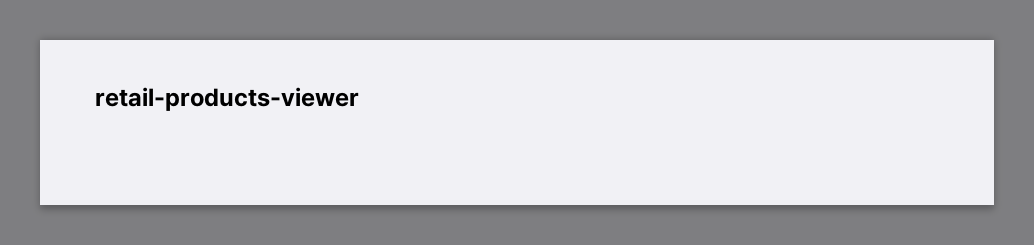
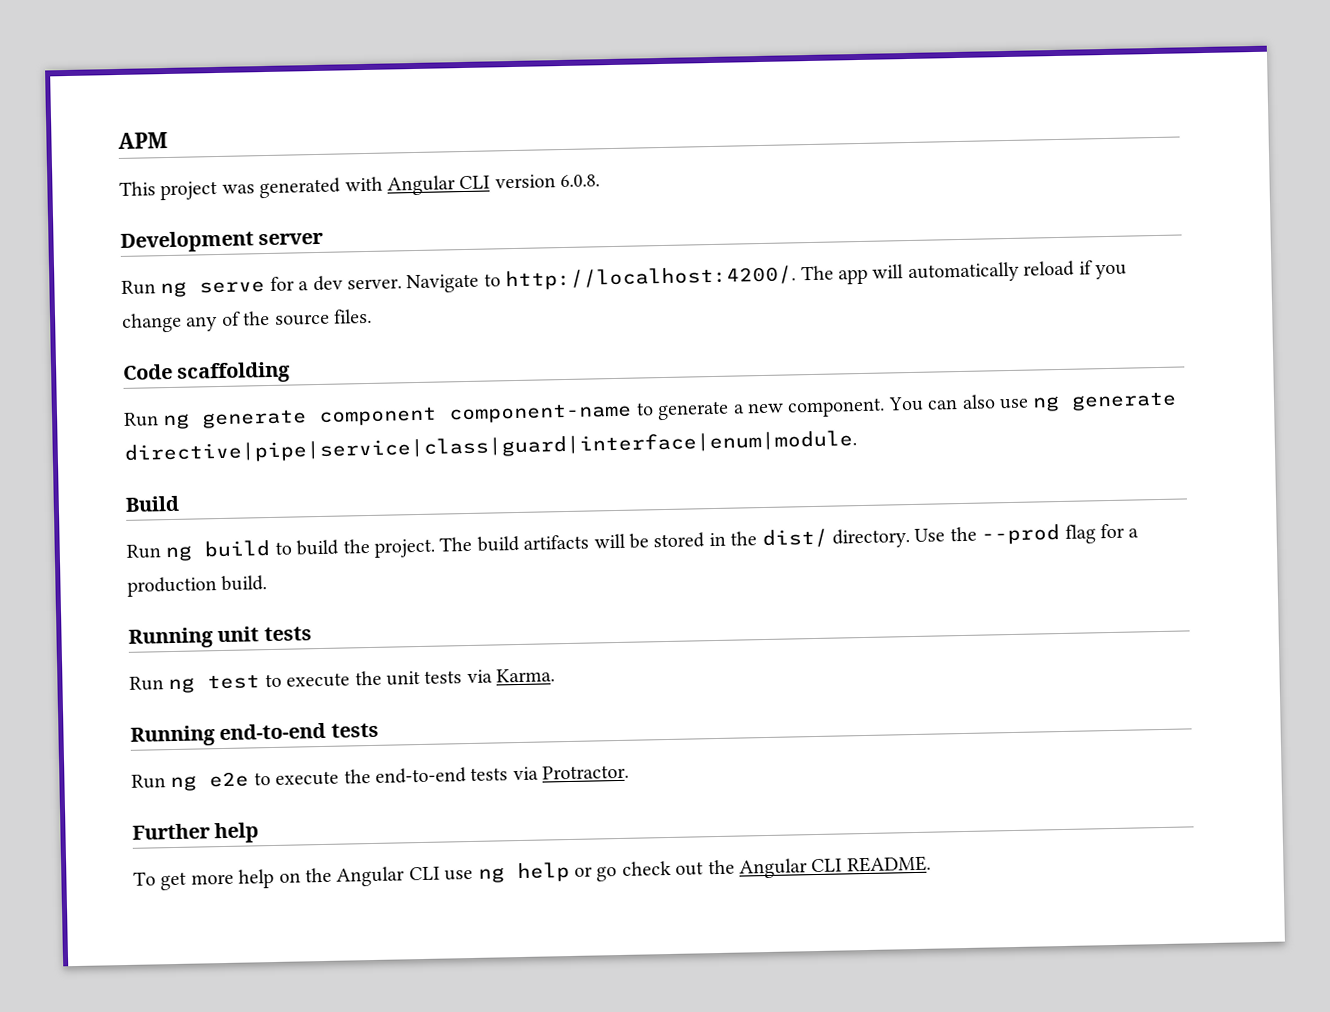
- retail-products-viewer
+ APM
+ This project was generated with Angular CLI version 6.0.8.
+ Development server
+ Run ng serve for a dev server. Navigate to http://localhost:4200/. The app will automatically reload if you change any of the source files.
+ Code scaffolding
+ Run ng generate component component-name to generate a new component. You can also use ng generate directive|pipe|service|class|guard|interface|enum|module.
+ Build
+ Run ng build to build the project. The build artifacts will be stored in the dist/ directory. Use the --prod flag for a production build.
+ Running unit tests
+ Run ng test to execute the unit tests via Karma.
+ Running end-to-end tests
+ Run ng e2e to execute the end-to-end tests via Protractor.
+ Further help
+ To get more help on the Angular CLI use ng help or go check out the Angular CLI README.

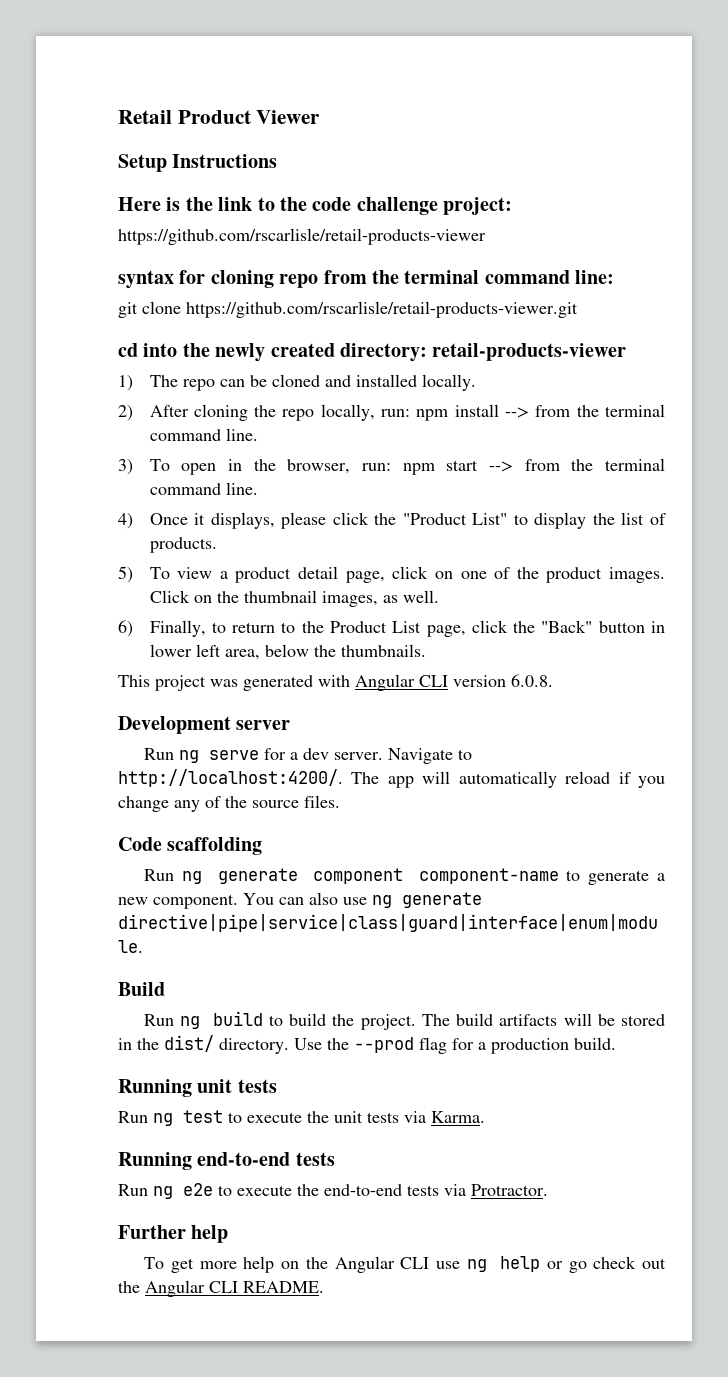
- APM
+ Retail Product Viewer
+ Setup Instructions
+ Here is the link to the code challenge project:
+ https://github.com/rscarlisle/retail-products-viewer
+ syntax for cloning repo from the terminal command line:
+ git clone https://github.com/rscarlisle/retail-products-viewer.git
+ cd into the newly created directory: retail-products-viewer
+ 1) The repo can be cloned and installed locally.
+ 2) After cloning the repo locally, run: npm install --> from the terminal command line.
+ 3) To open in the browser, run: npm start --> from the terminal command line.
+ 4) Once it displays, please click the "Product List" to display the list of products.
+ 5) To view a product detail page, click on one of the product images. Click on the thumbnail images, as well.
+ 6) Finally, to return to the Product List page, click the "Back" button in lower left area, below the thumbnails.

